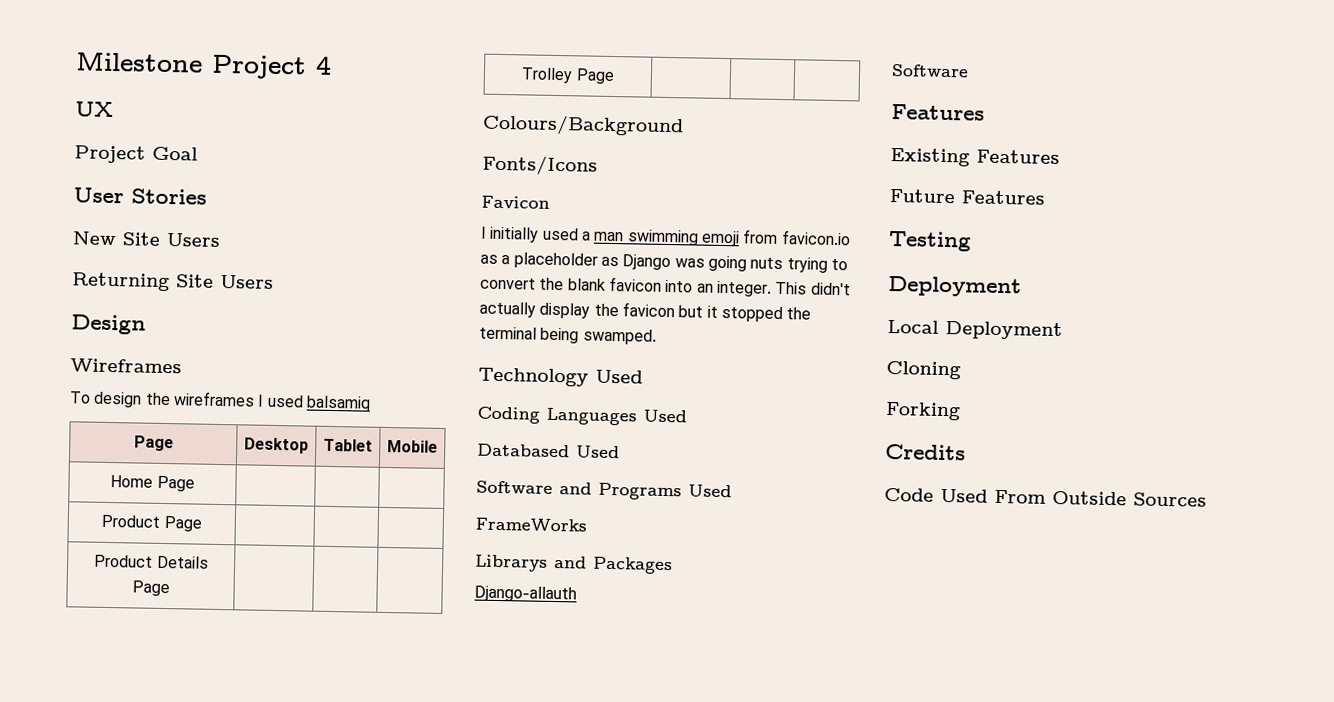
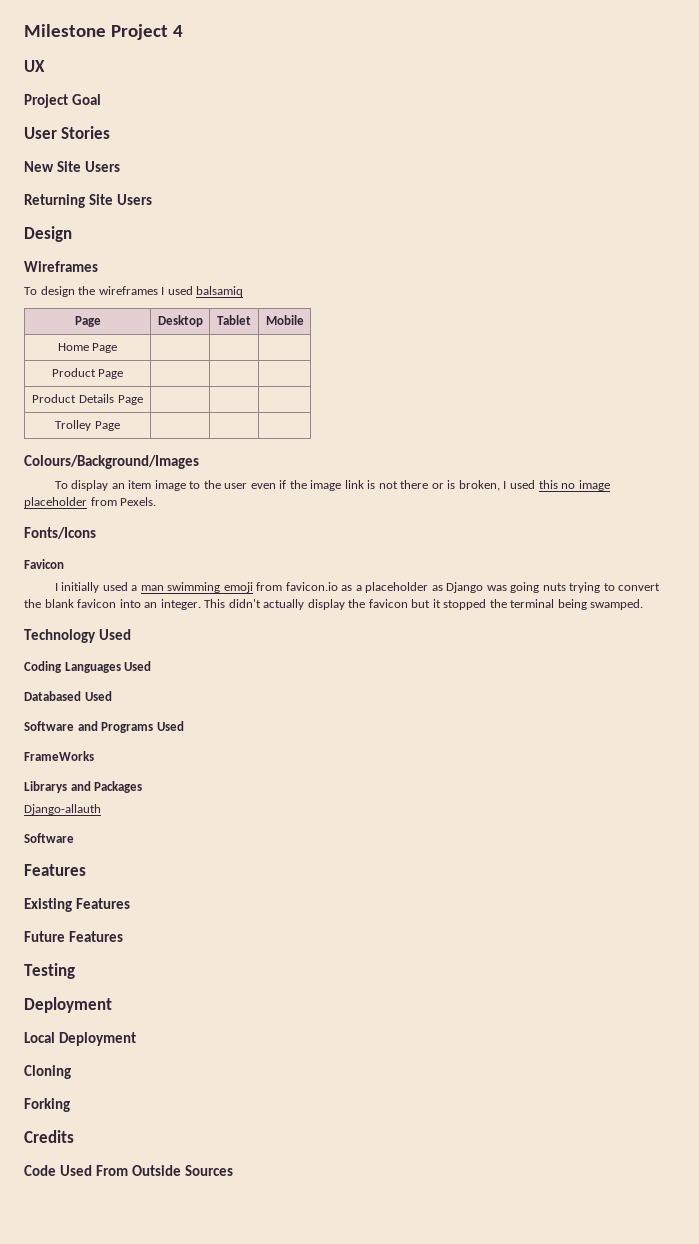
- Colours/Background
+ Colours/Background/Images
+ To display an item image to the user even if the image link is not there or is broken, I used this no image placeholder from Pexels.

